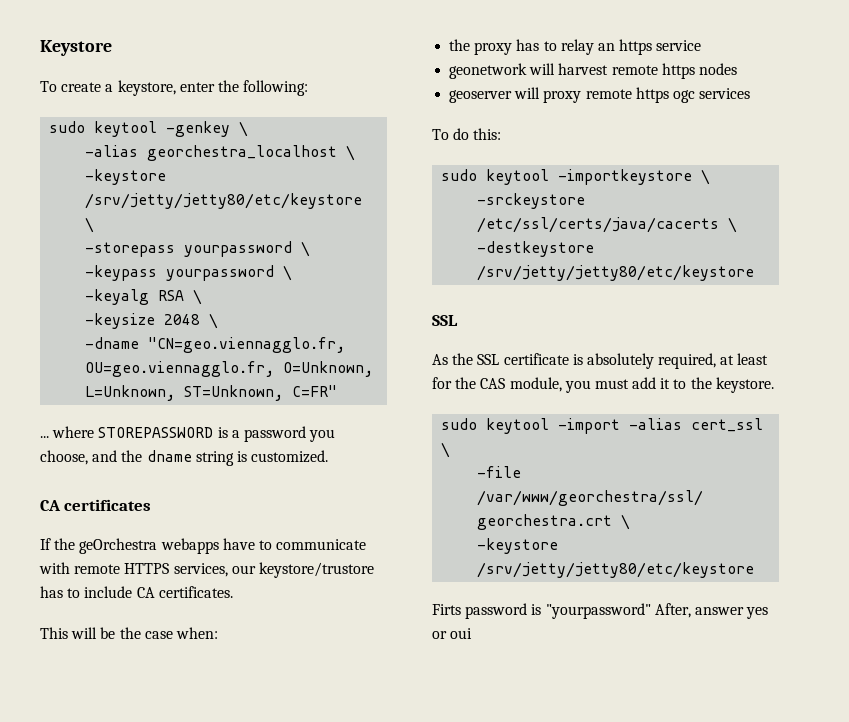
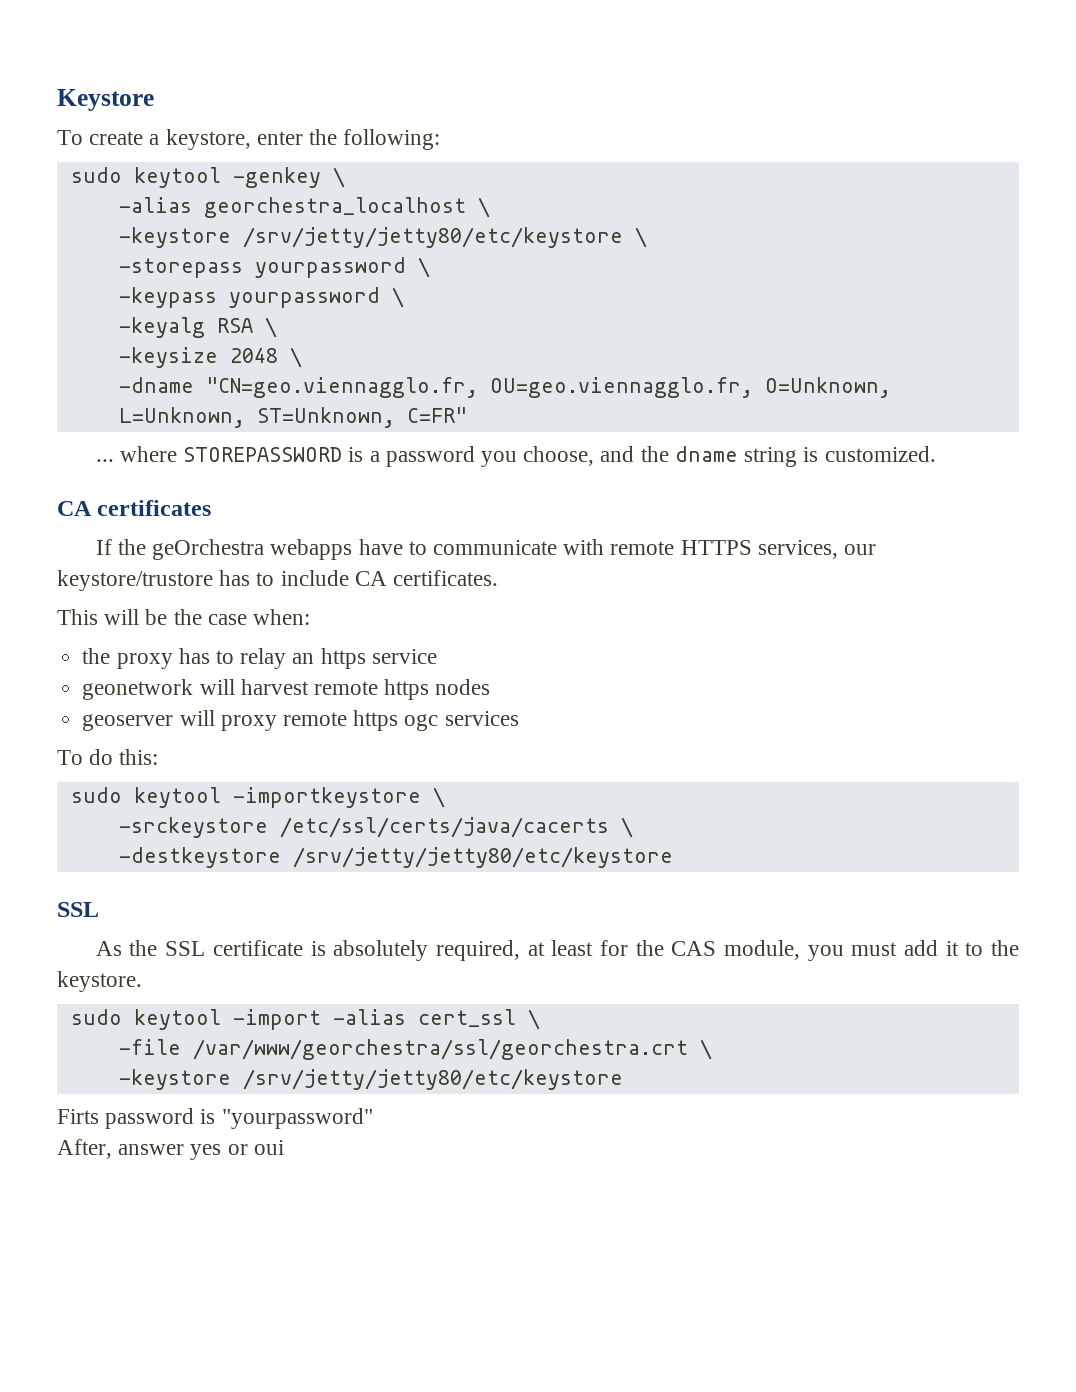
- Firts password is "yourpassword" After, answer yes or oui
+ Firts password is "yourpassword"
+ After, answer yes or oui

